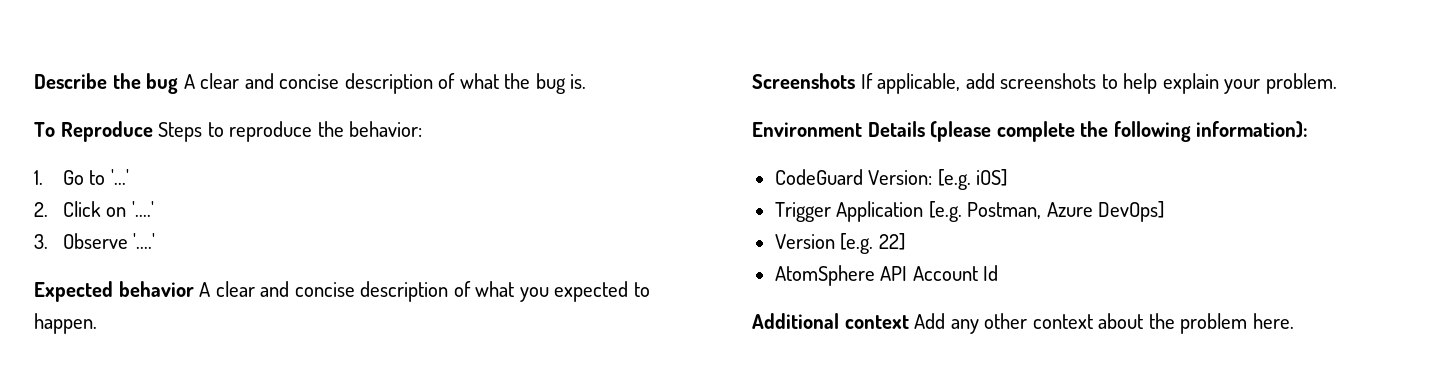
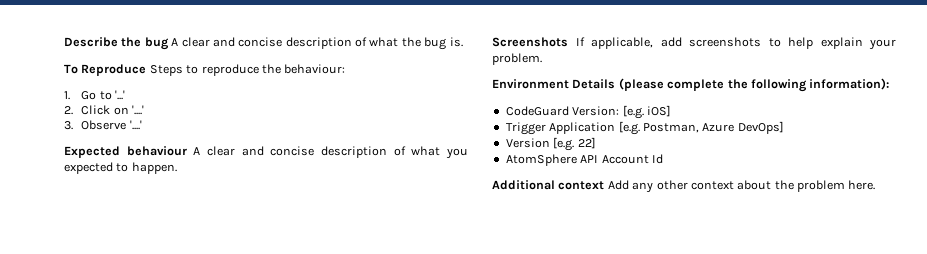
- To Reproduce Steps to reproduce the behavior:
+ To Reproduce Steps to reproduce the behaviour:
- Expected behavior A clear and concise description of what you expected to happen.
+ Expected behaviour A clear and concise description of what you expected to happen.

